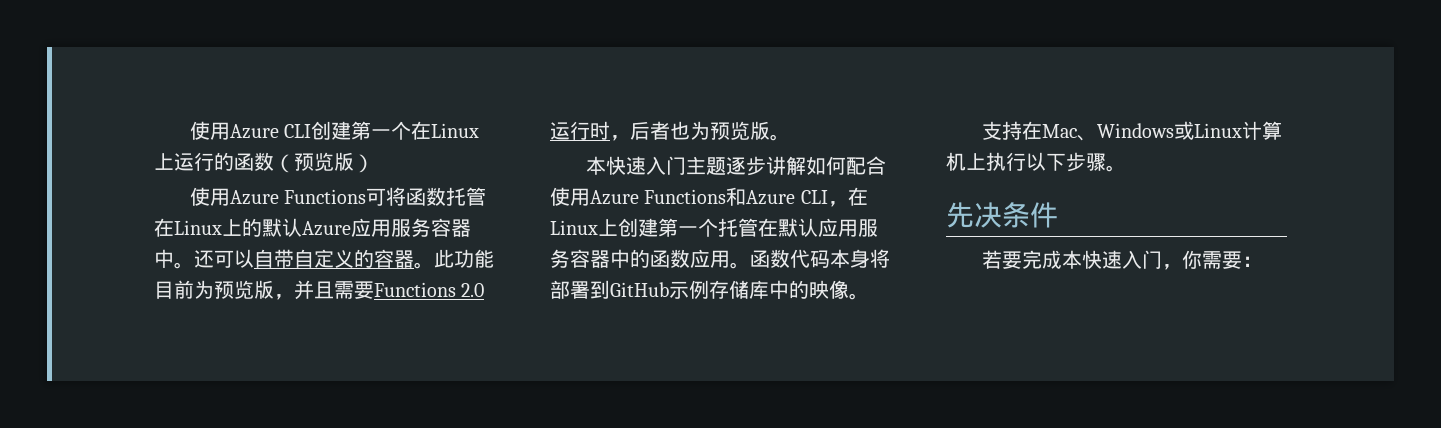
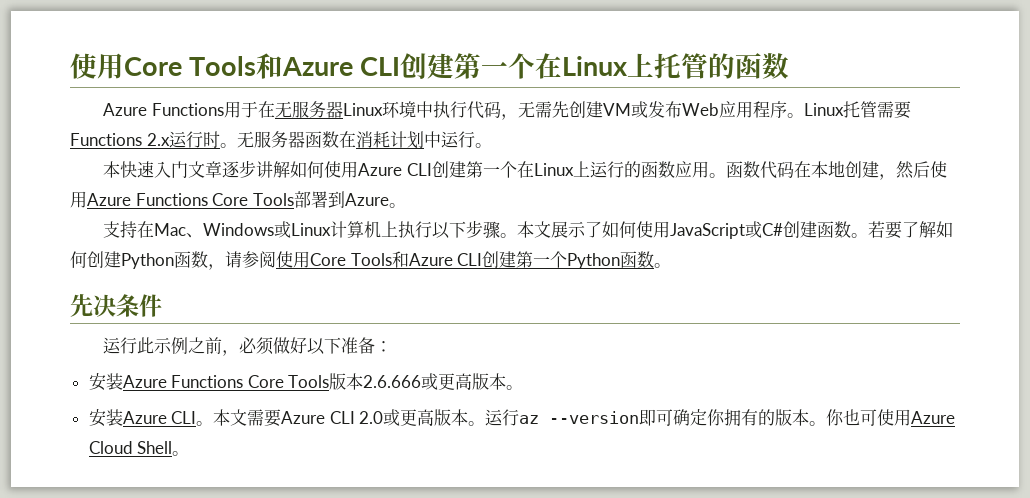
- 使用Azure CLI创建第一个在Linux上运行的函数（预览版）
- 使用Azure Functions可将函数托管在Linux上的默认Azure应用服务容器中。还可以自带自定义的容器。此功能目前为预览版，并且需要Functions 2.0运行时，后者也为预览版。
- 本快速入门主题逐步讲解如何配合使用Azure Functions和Azure CLI，在Linux上创建第一个托管在默认应用服务容器中的函数应用。函数代码本身将部署到GitHub示例存储库中的映像。
+ 使用Core Tools和Azure CLI创建第一个在Linux上托管的函数
+ Azure Functions用于在无服务器Linux环境中执行代码，无需先创建VM或发布Web应用程序。Linux托管需要Functions 2.x运行时。无服务器函数在消耗计划中运行。
+ 本快速入门文章逐步讲解如何使用Azure CLI创建第一个在Linux上运行的函数应用。函数代码在本地创建，然后使用Azure Functions Core Tools部署到Azure。
- 支持在Mac、Windows或Linux计算机上执行以下步骤。
+ 支持在Mac、Windows或Linux计算机上执行以下步骤。本文展示了如何使用JavaScript或C#创建函数。若要了解如何创建Python函数，请参阅使用Core Tools和Azure CLI创建第一个Python函数。
  先决条件
- 若要完成本快速入门，你需要：
+ 运行此示例之前，必须做好以下准备：
+ 安装Azure Functions Core Tools版本2.6.666或更高版本。
+ 安装Azure CLI。本文需要Azure CLI 2.0或更高版本。运行az --version即可确定你拥有的版本。你也可使用Azure Cloud Shell。

